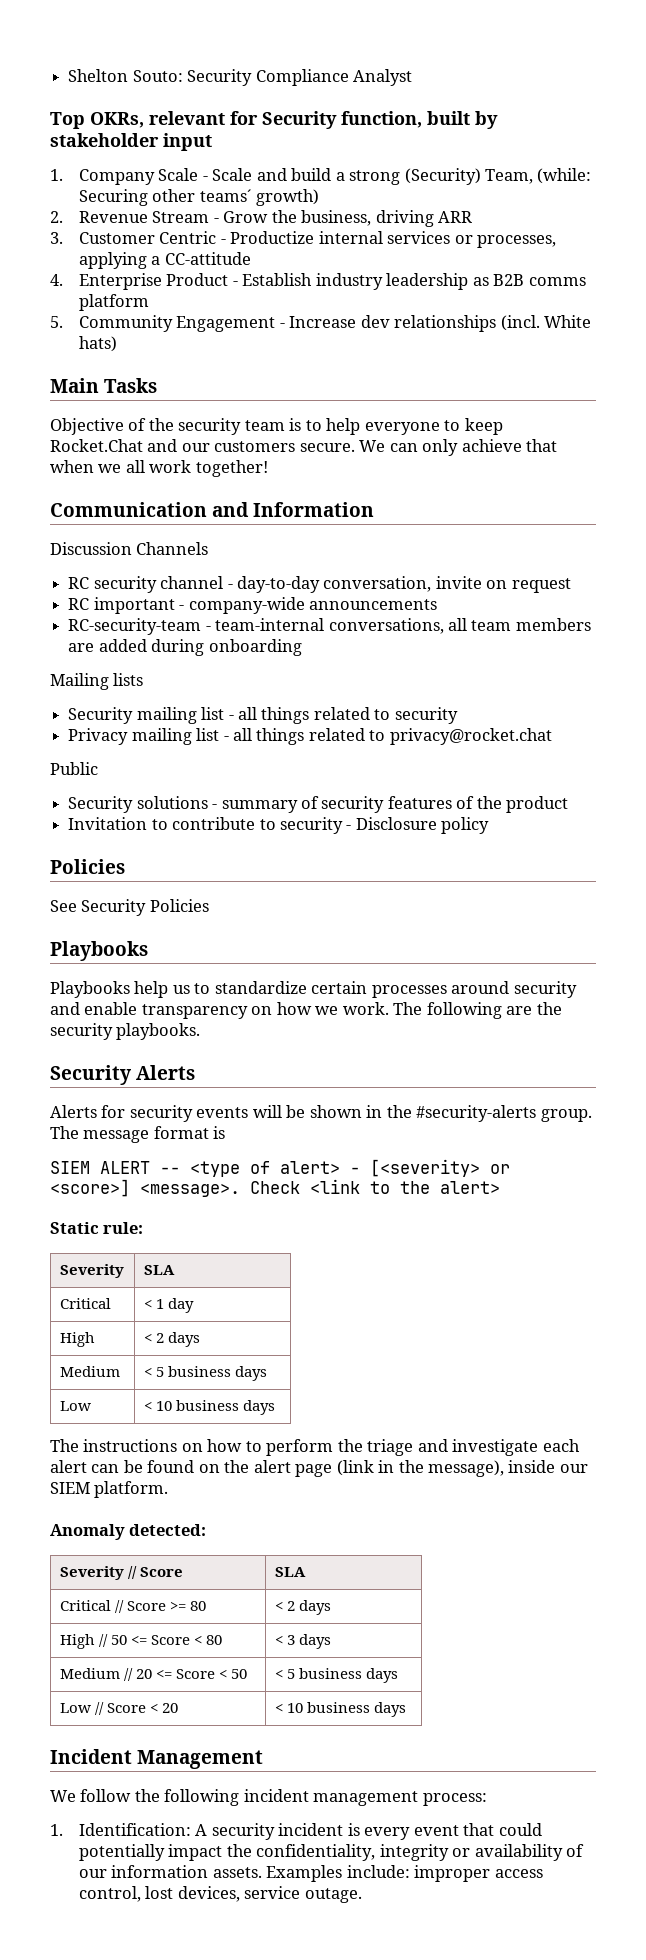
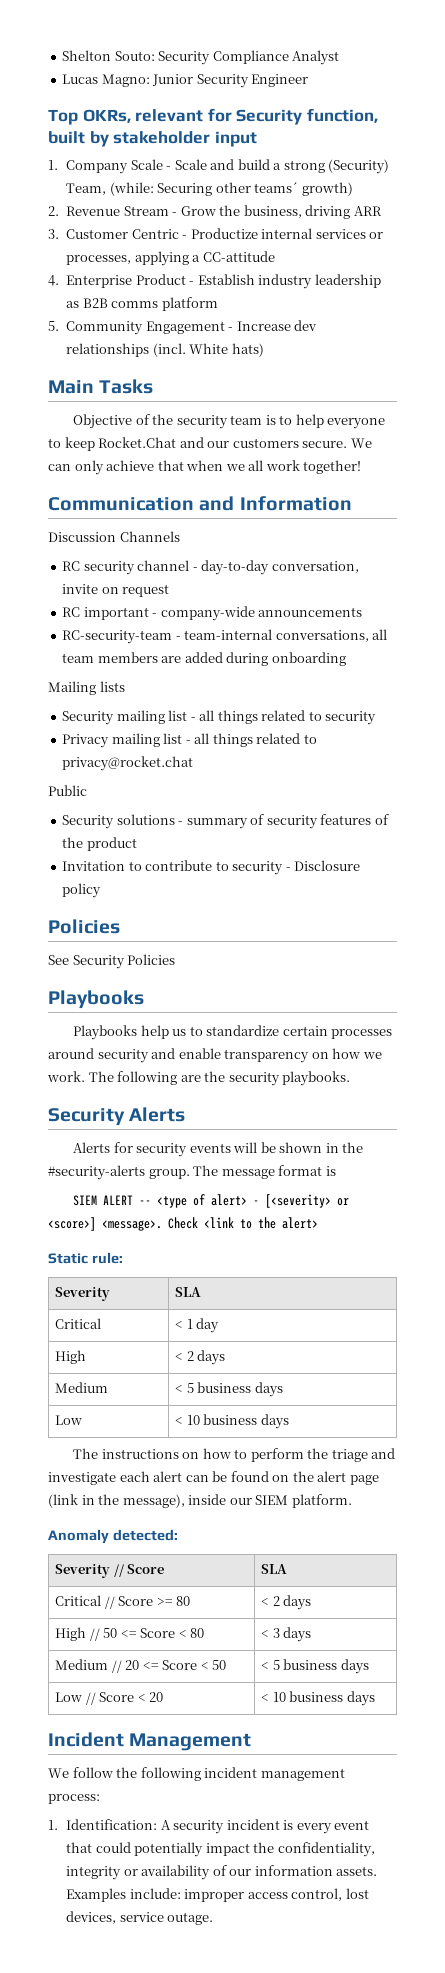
+ Lucas Magno: Junior Security Engineer

